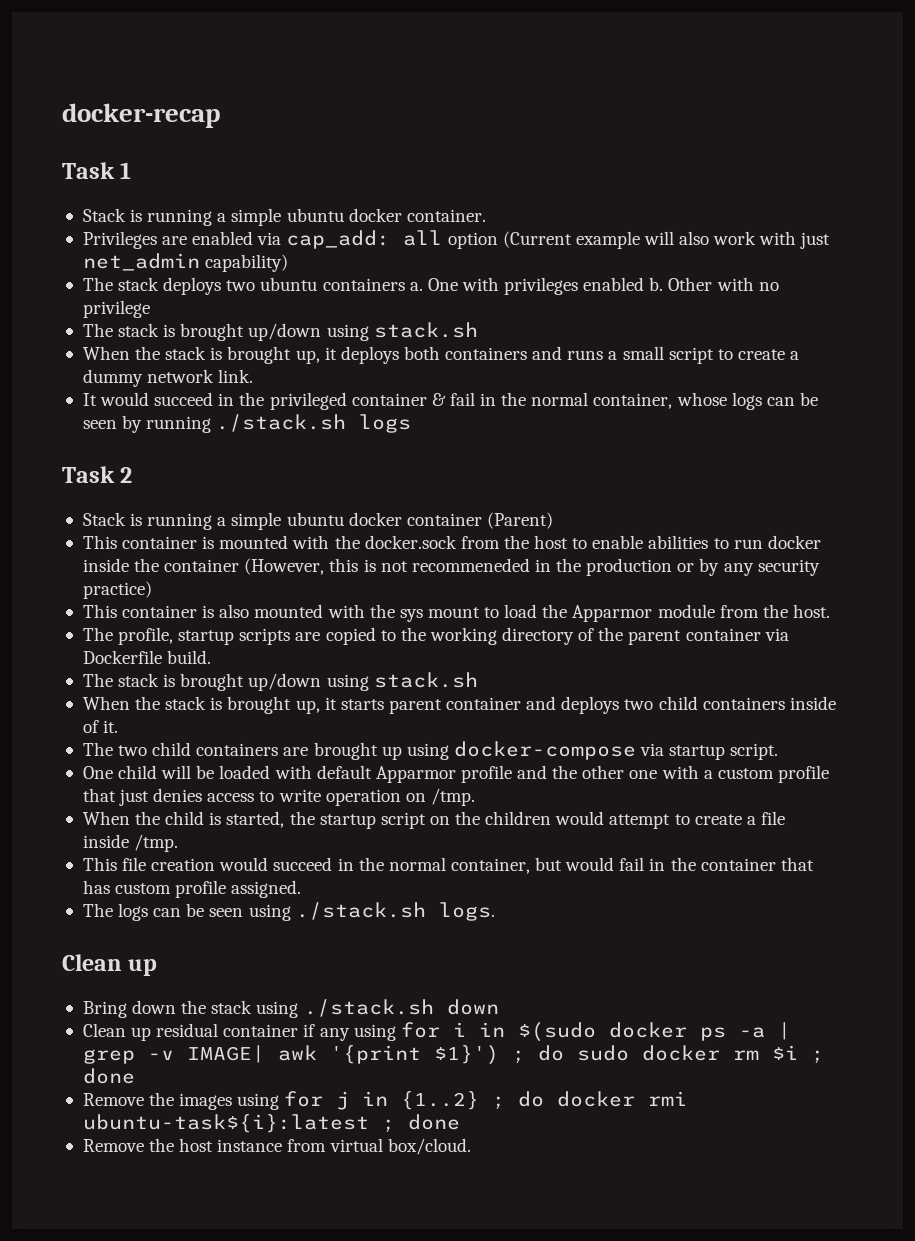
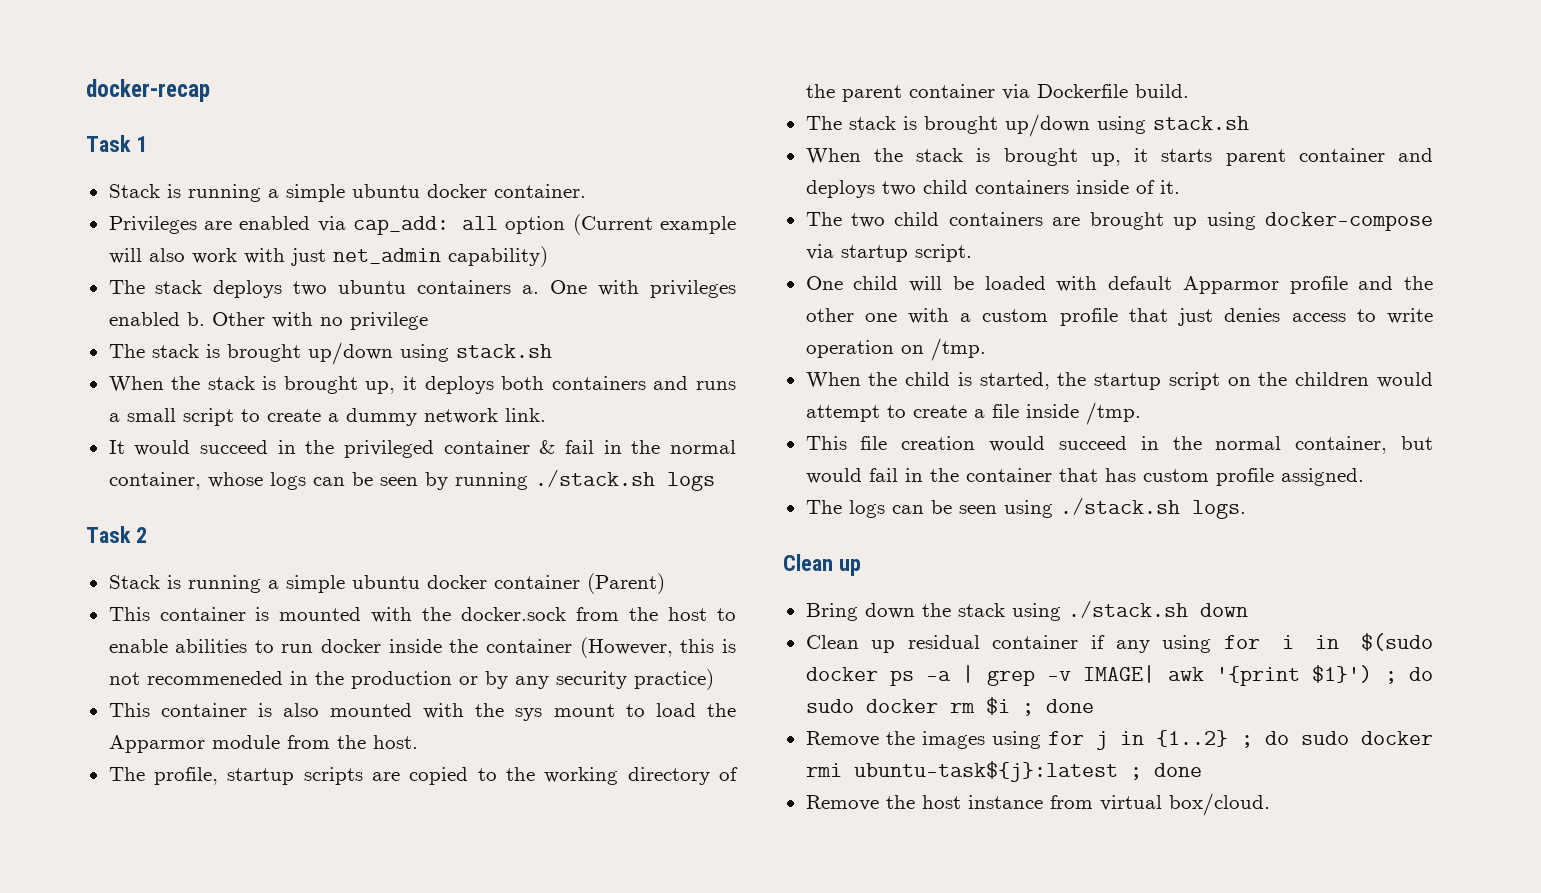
- Remove the images using for j in {1..2} ; do docker rmi ubuntu-task${i}:latest ; done
+ Remove the images using for j in {1..2} ; do sudo docker rmi ubuntu-task${j}:latest ; done

